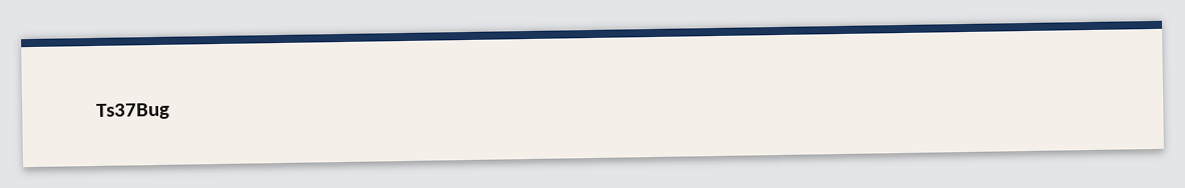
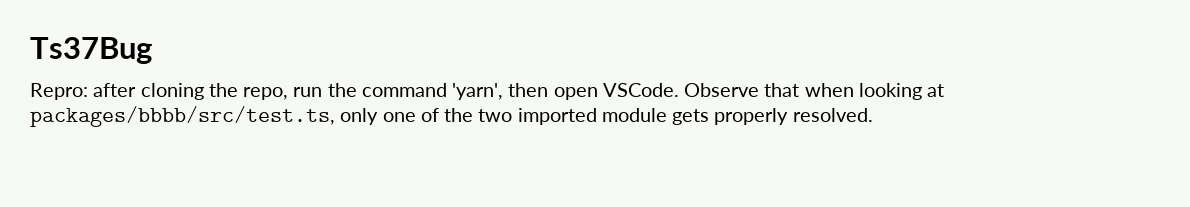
+ Repro: after cloning the repo, run the command 'yarn', then open VSCode. Observe that when looking at packages/bbbb/src/test.ts, only one of the two imported module gets properly resolved.

